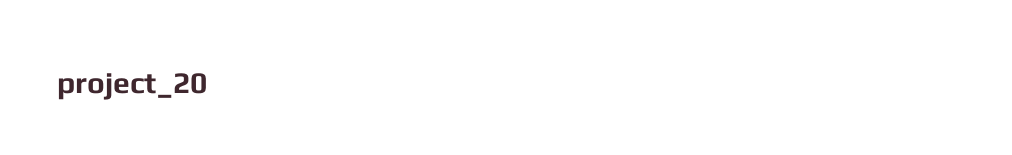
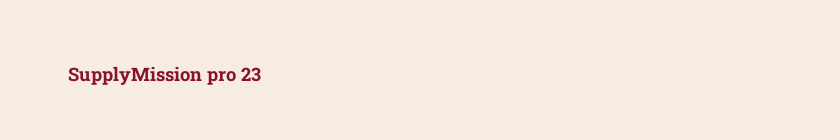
- project_20
+ SupplyMission pro 23

